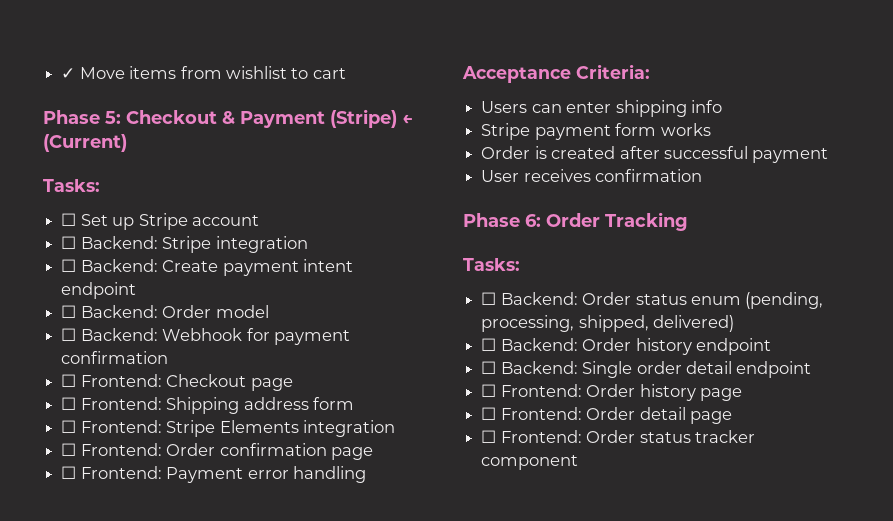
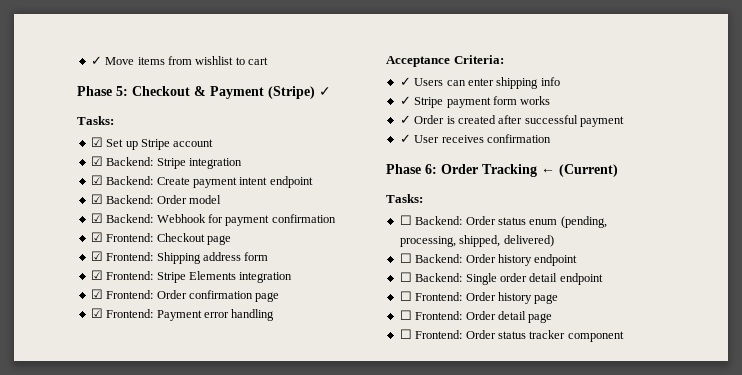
- Phase 5: Checkout & Payment (Stripe) ← (Current)
+ Phase 5: Checkout & Payment (Stripe) ✓
  Tasks:
- ☐ Set up Stripe account
+ ☑ Set up Stripe account
- ☐ Backend: Stripe integration
+ ☑ Backend: Stripe integration
- ☐ Backend: Create payment intent endpoint
+ ☑ Backend: Create payment intent endpoint
- ☐ Backend: Order model
+ ☑ Backend: Order model
- ☐ Backend: Webhook for payment confirmation
+ ☑ Backend: Webhook for payment confirmation
- ☐ Frontend: Checkout page
+ ☑ Frontend: Checkout page
- ☐ Frontend: Shipping address form
+ ☑ Frontend: Shipping address form
- ☐ Frontend: Stripe Elements integration
+ ☑ Frontend: Stripe Elements integration
- ☐ Frontend: Order confirmation page
+ ☑ Frontend: Order confirmation page
- ☐ Frontend: Payment error handling
+ ☑ Frontend: Payment error handling
- Users can enter shipping info
+ ✓ Users can enter shipping info
- Stripe payment form works
+ ✓ Stripe payment form works
- Order is created after successful payment
+ ✓ Order is created after successful payment
- User receives confirmation
+ ✓ User receives confirmation
- Phase 6: Order Tracking
+ Phase 6: Order Tracking ← (Current)

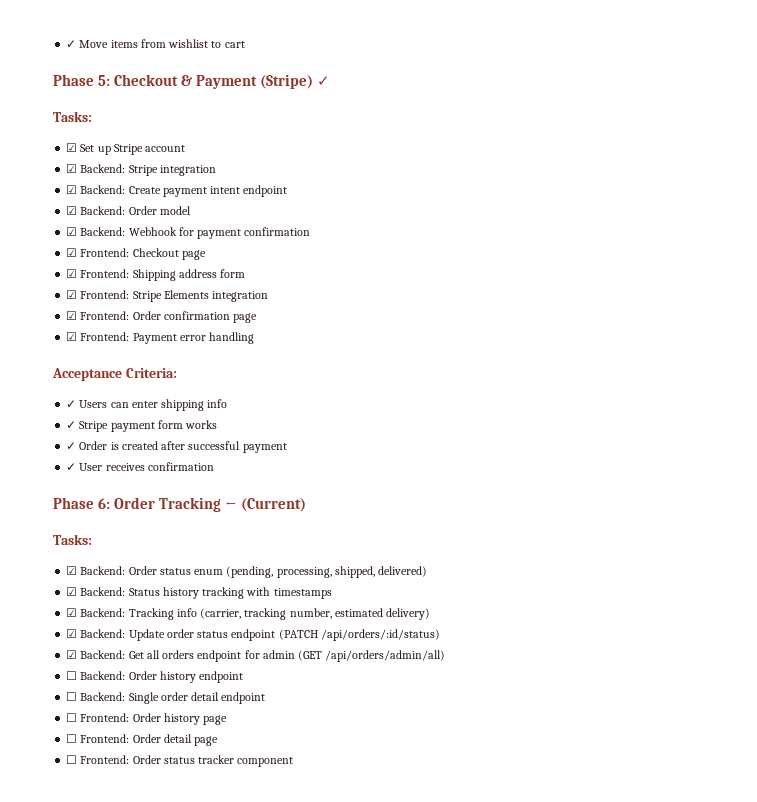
- ☐ Backend: Order status enum (pending, processing, shipped, delivered)
+ ☑ Backend: Order status enum (pending, processing, shipped, delivered)
+ ☑ Backend: Status history tracking with timestamps
+ ☑ Backend: Tracking info (carrier, tracking number, estimated delivery)
+ ☑ Backend: Update order status endpoint (PATCH /api/orders/:id/status)
+ ☑ Backend: Get all orders endpoint for admin (GET /api/orders/admin/all)

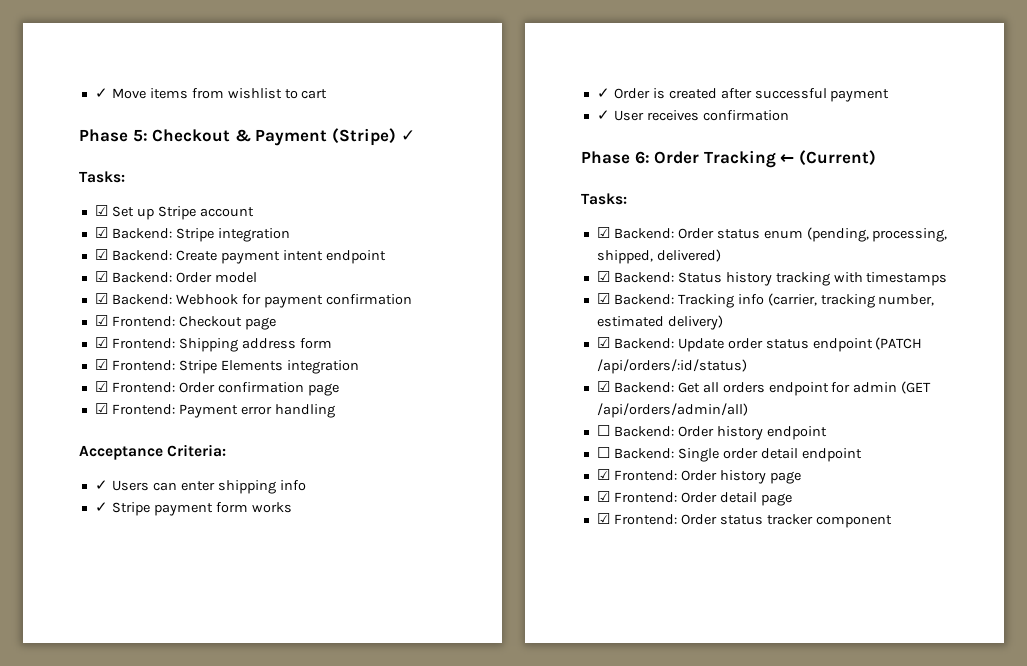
- ☐ Frontend: Order history page
+ ☑ Frontend: Order history page
- ☐ Frontend: Order detail page
+ ☑ Frontend: Order detail page
- ☐ Frontend: Order status tracker component
+ ☑ Frontend: Order status tracker component

